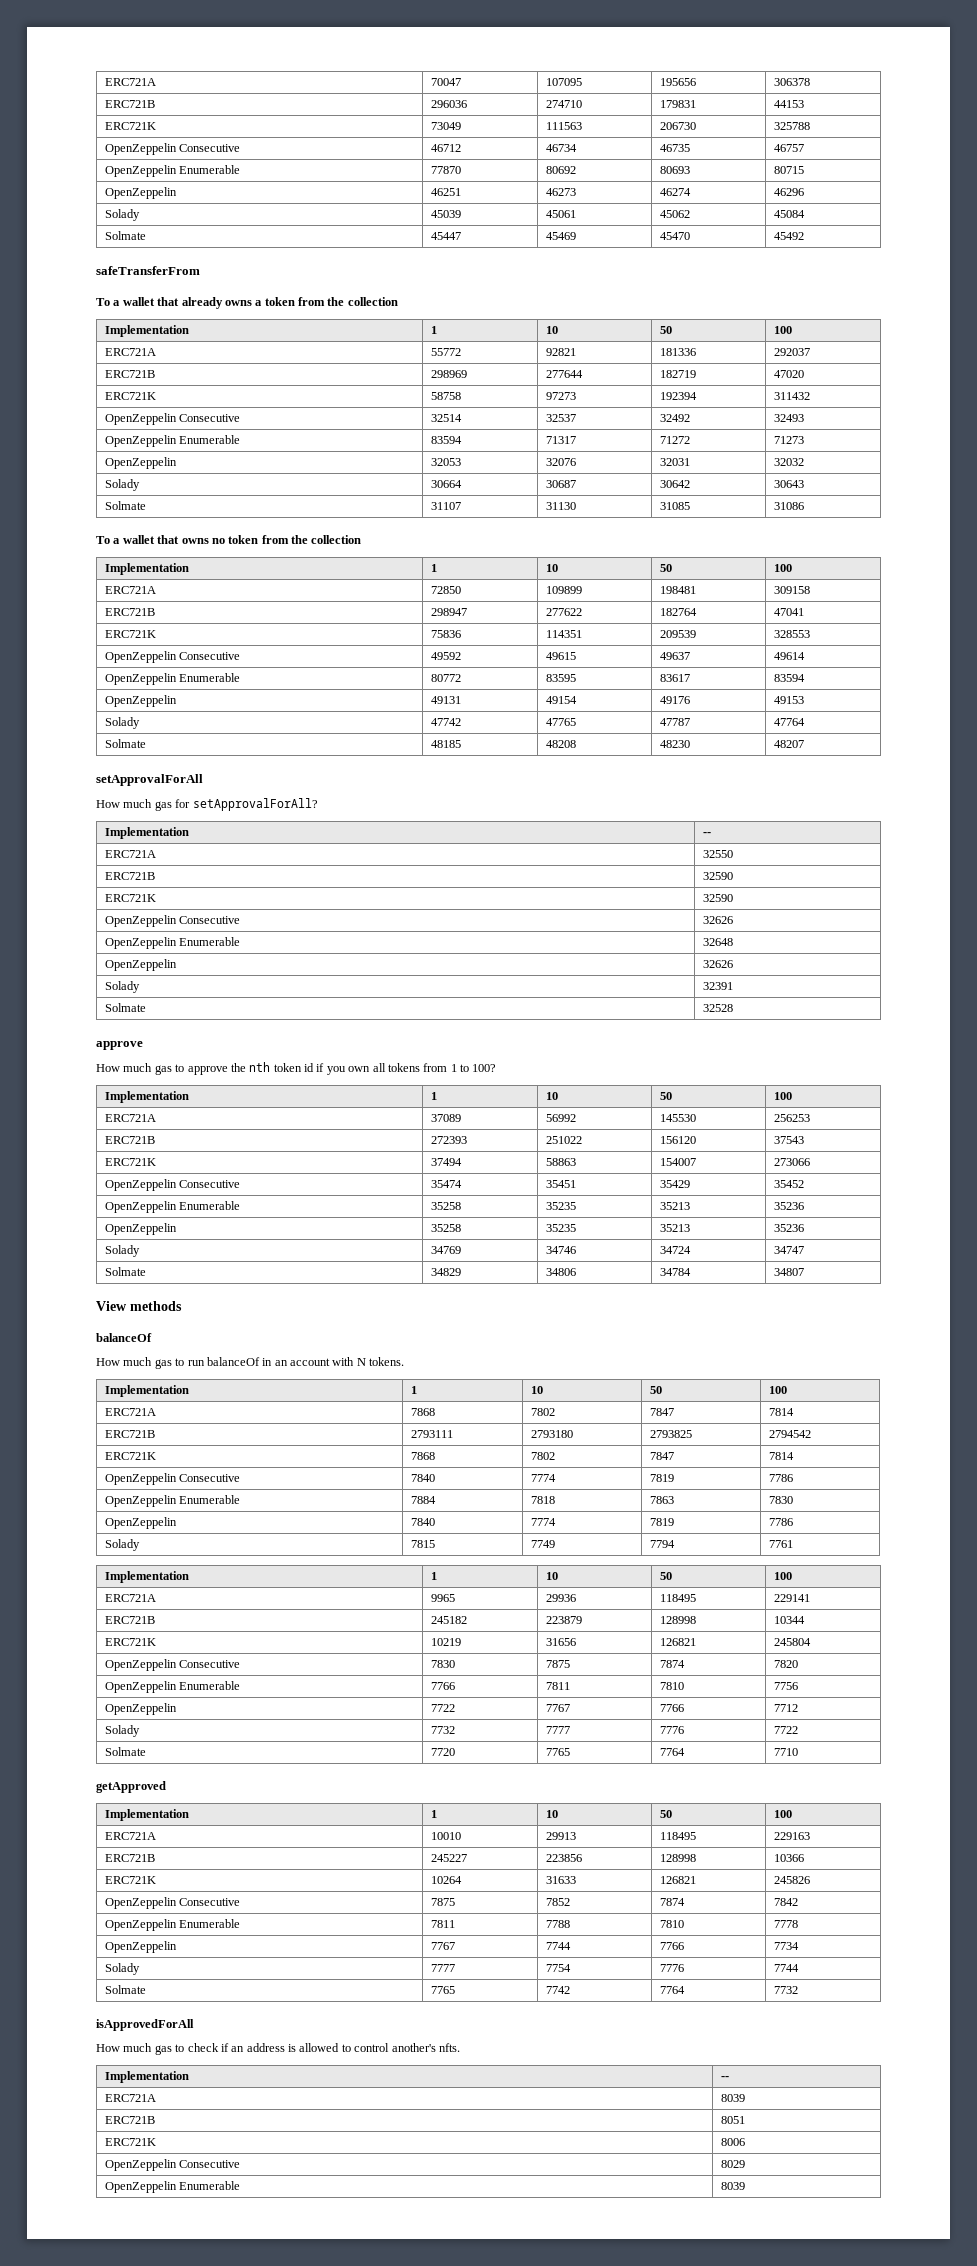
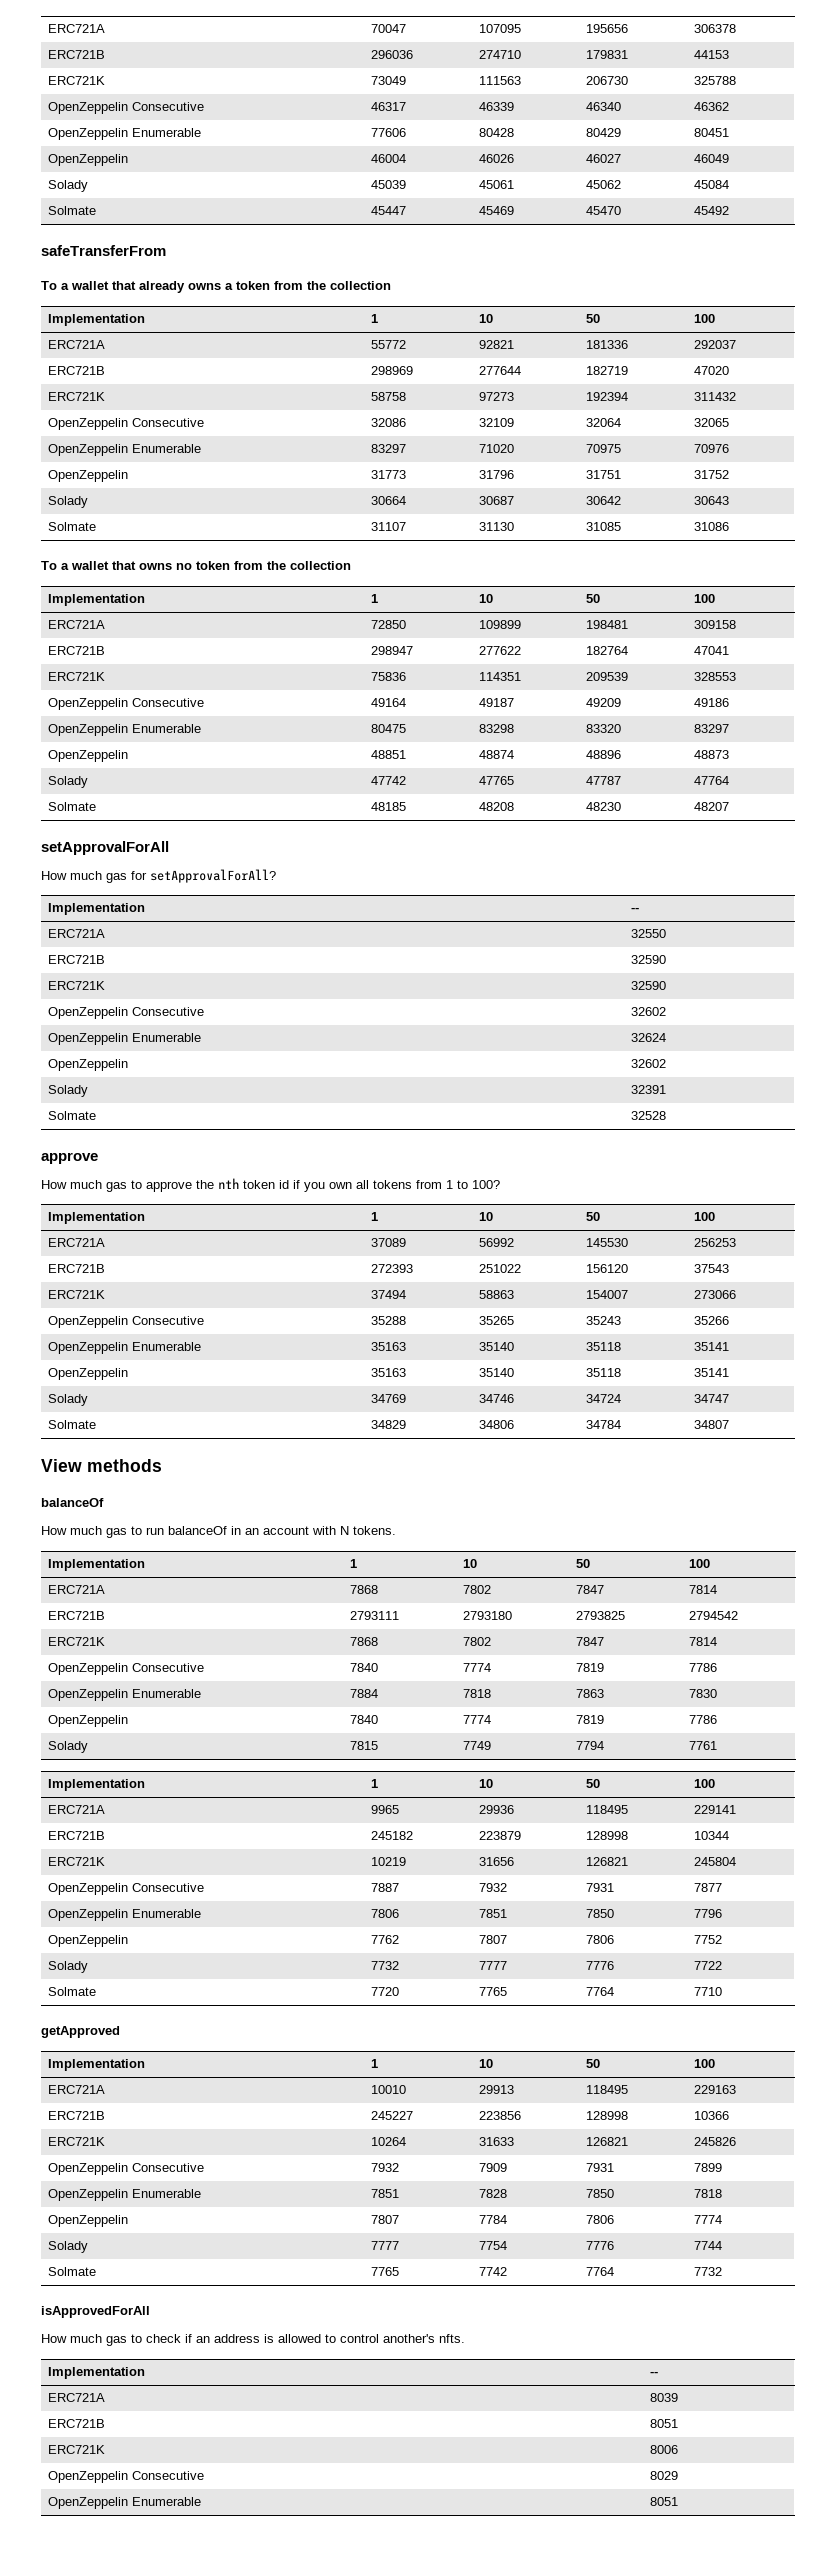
- OpenZeppelin Consecutive | 46712 | 46734 | 46735 | 46757
- OpenZeppelin Enumerable | 77870 | 80692 | 80693 | 80715
- OpenZeppelin | 46251 | 46273 | 46274 | 46296
+ OpenZeppelin Consecutive | 46317 | 46339 | 46340 | 46362
+ OpenZeppelin Enumerable | 77606 | 80428 | 80429 | 80451
+ OpenZeppelin | 46004 | 46026 | 46027 | 46049
- OpenZeppelin Consecutive | 32514 | 32537 | 32492 | 32493
- OpenZeppelin Enumerable | 83594 | 71317 | 71272 | 71273
- OpenZeppelin | 32053 | 32076 | 32031 | 32032
+ OpenZeppelin Consecutive | 32086 | 32109 | 32064 | 32065
+ OpenZeppelin Enumerable | 83297 | 71020 | 70975 | 70976
+ OpenZeppelin | 31773 | 31796 | 31751 | 31752
- OpenZeppelin Consecutive | 49592 | 49615 | 49637 | 49614
- OpenZeppelin Enumerable | 80772 | 83595 | 83617 | 83594
- OpenZeppelin | 49131 | 49154 | 49176 | 49153
+ OpenZeppelin Consecutive | 49164 | 49187 | 49209 | 49186
+ OpenZeppelin Enumerable | 80475 | 83298 | 83320 | 83297
+ OpenZeppelin | 48851 | 48874 | 48896 | 48873
- OpenZeppelin Consecutive | 32626
- OpenZeppelin Enumerable | 32648
- OpenZeppelin | 32626
+ OpenZeppelin Consecutive | 32602
+ OpenZeppelin Enumerable | 32624
+ OpenZeppelin | 32602
- OpenZeppelin Consecutive | 35474 | 35451 | 35429 | 35452
- OpenZeppelin Enumerable | 35258 | 35235 | 35213 | 35236
- OpenZeppelin | 35258 | 35235 | 35213 | 35236
+ OpenZeppelin Consecutive | 35288 | 35265 | 35243 | 35266
+ OpenZeppelin Enumerable | 35163 | 35140 | 35118 | 35141
+ OpenZeppelin | 35163 | 35140 | 35118 | 35141
- OpenZeppelin Consecutive | 7830 | 7875 | 7874 | 7820
- OpenZeppelin Enumerable | 7766 | 7811 | 7810 | 7756
- OpenZeppelin | 7722 | 7767 | 7766 | 7712
+ OpenZeppelin Consecutive | 7887 | 7932 | 7931 | 7877
+ OpenZeppelin Enumerable | 7806 | 7851 | 7850 | 7796
+ OpenZeppelin | 7762 | 7807 | 7806 | 7752
- OpenZeppelin Consecutive | 7875 | 7852 | 7874 | 7842
- OpenZeppelin Enumerable | 7811 | 7788 | 7810 | 7778
- OpenZeppelin | 7767 | 7744 | 7766 | 7734
+ OpenZeppelin Consecutive | 7932 | 7909 | 7931 | 7899
+ OpenZeppelin Enumerable | 7851 | 7828 | 7850 | 7818
+ OpenZeppelin | 7807 | 7784 | 7806 | 7774
- OpenZeppelin Enumerable | 8039
+ OpenZeppelin Enumerable | 8051

